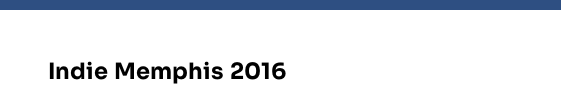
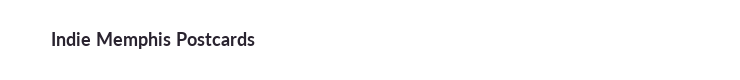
- Indie Memphis 2016
+ Indie Memphis Postcards

